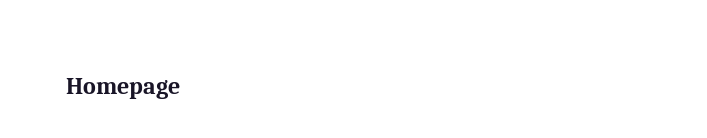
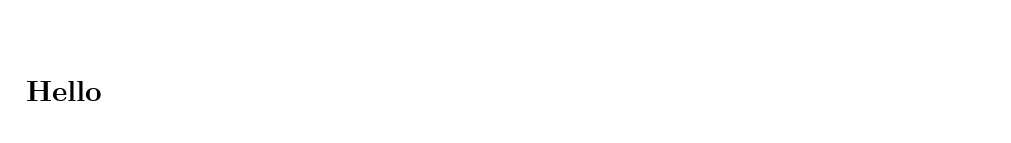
- Homepage
+ Hello

